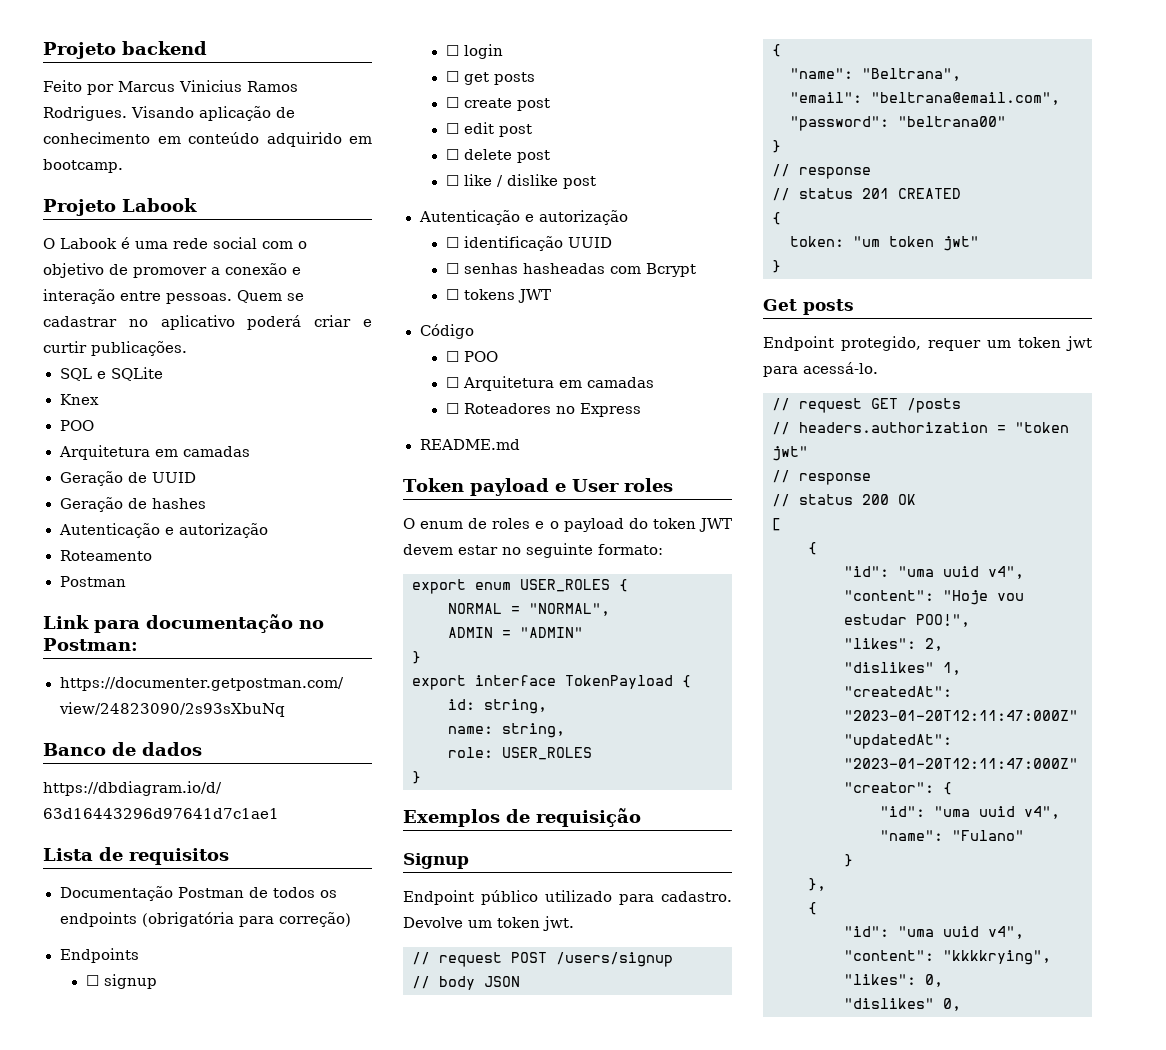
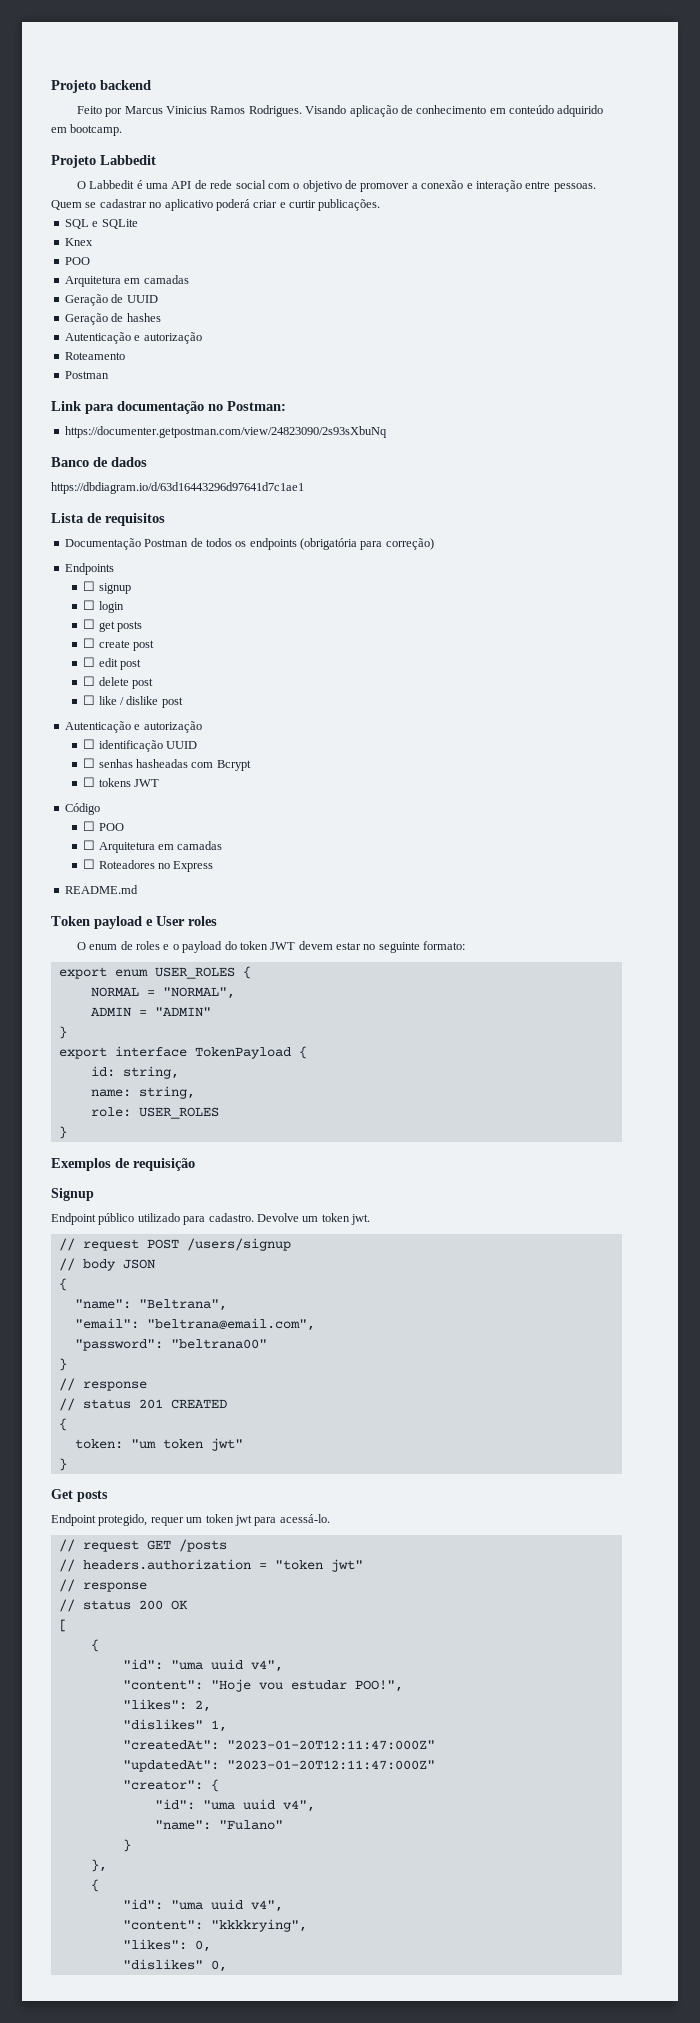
- Projeto Labook
- O Labook é uma rede social com o objetivo de promover a conexão e interação entre pessoas.
+ Projeto Labbedit
+ O Labbedit é uma API de rede social com o objetivo de promover a conexão e interação entre pessoas.

